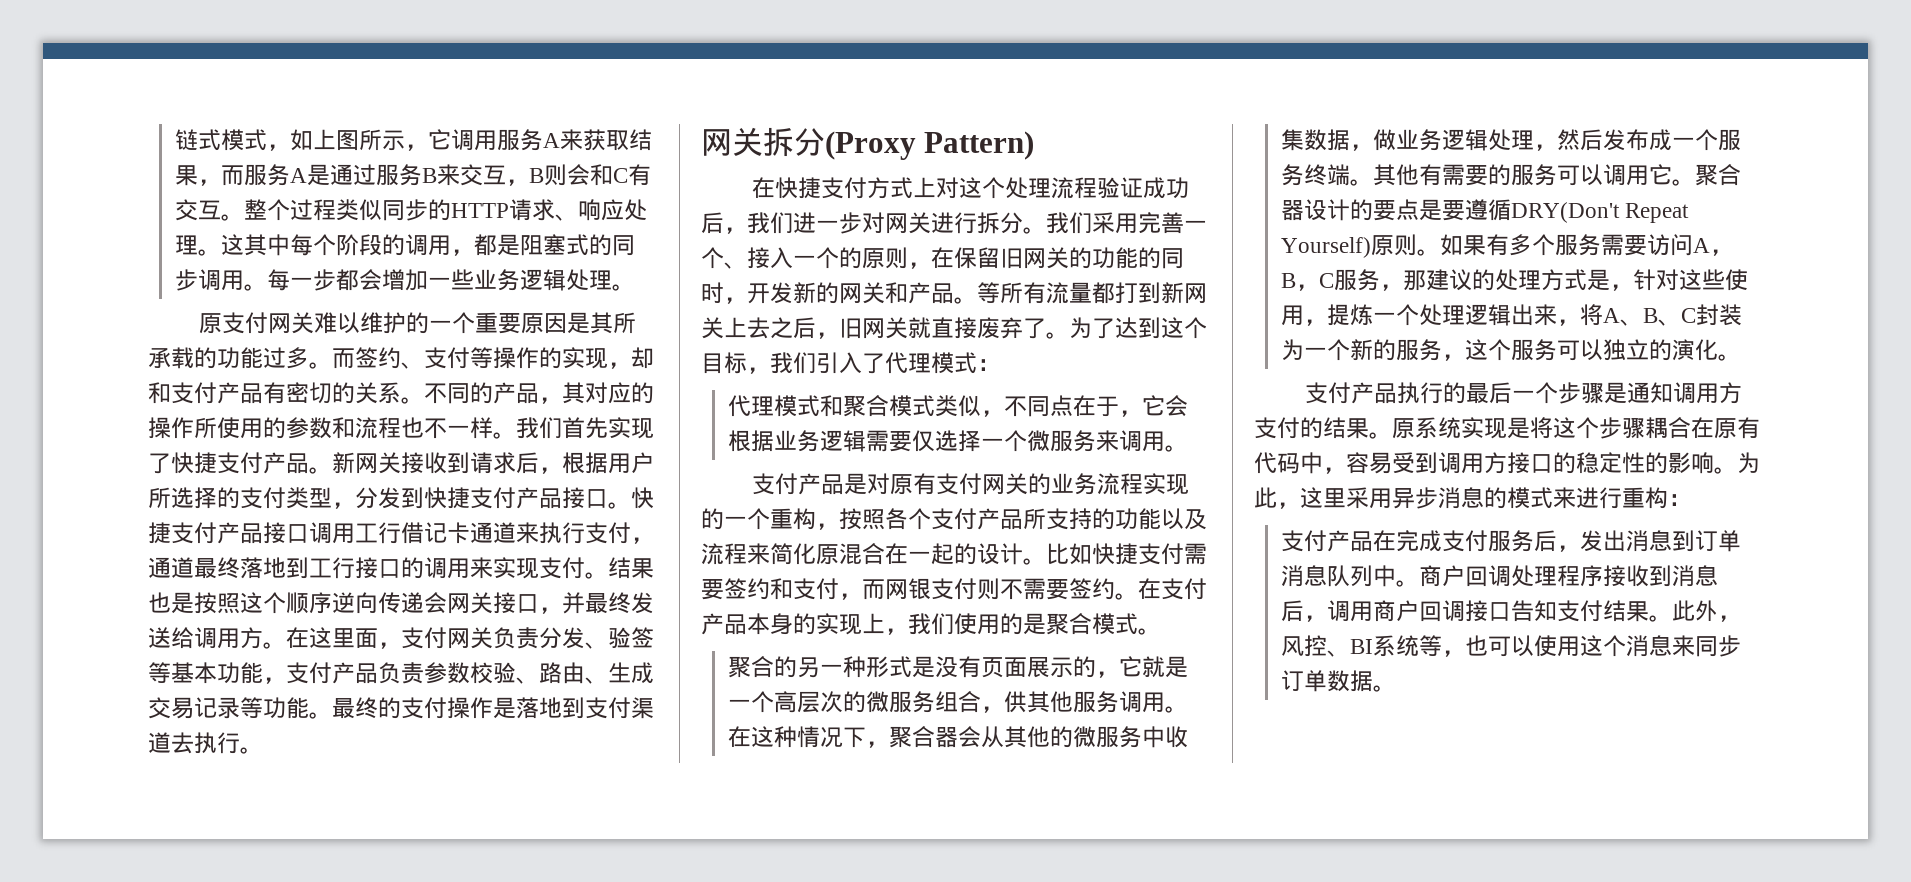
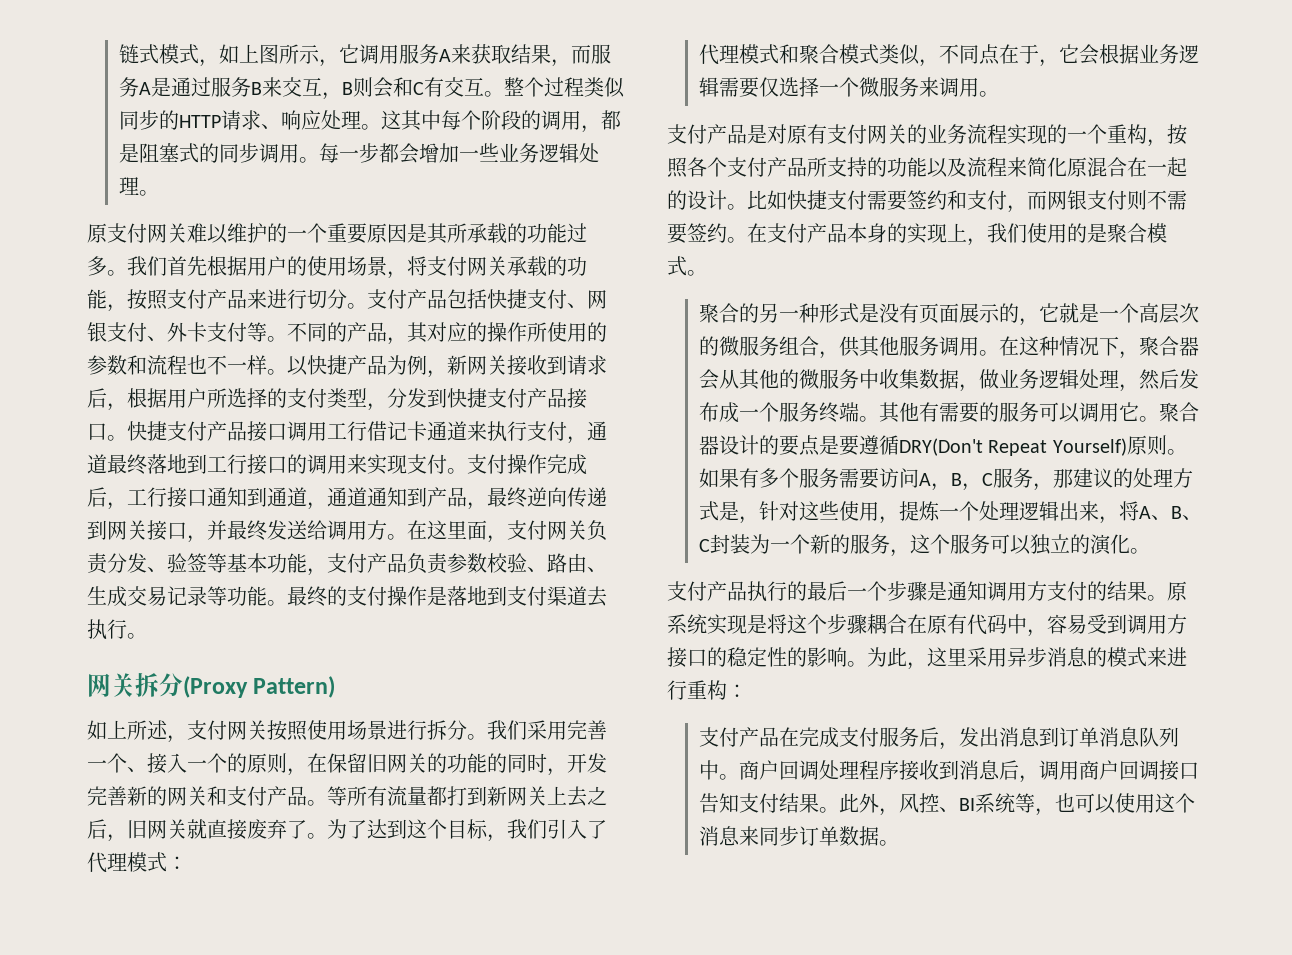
- 而签约、支付等操作的实现，却和支付产品有密切的关系。
+ 我们首先根据用户的使用场景，将支付网关承载的功能，按照支付产品来进行切分。支付产品包括快捷支付、网银支付、外卡支付等。
- 我们首先实现了快捷支付产品。新网关接收到请求后，根据用户所选择的支付类型，分发到快捷支付产品接口。
+ 以快捷产品为例，新网关接收到请求后，根据用户所选择的支付类型，分发到快捷支付产品接口。
- 结果也是按照这个顺序逆向传递会网关接口，并最终发送给调用方。
+ 支付操作完成后，工行接口通知到通道，通道通知到产品，最终逆向传递到网关接口，并最终发送给调用方。
- 在快捷支付方式上对这个处理流程验证成功后，我们进一步对网关进行拆分。
+ 如上所述，支付网关按照使用场景进行拆分。
- 我们采用完善一个、接入一个的原则，在保留旧网关的功能的同时，开发新的网关和产品。
+ 我们采用完善一个、接入一个的原则，在保留旧网关的功能的同时，开发完善新的网关和支付产品。

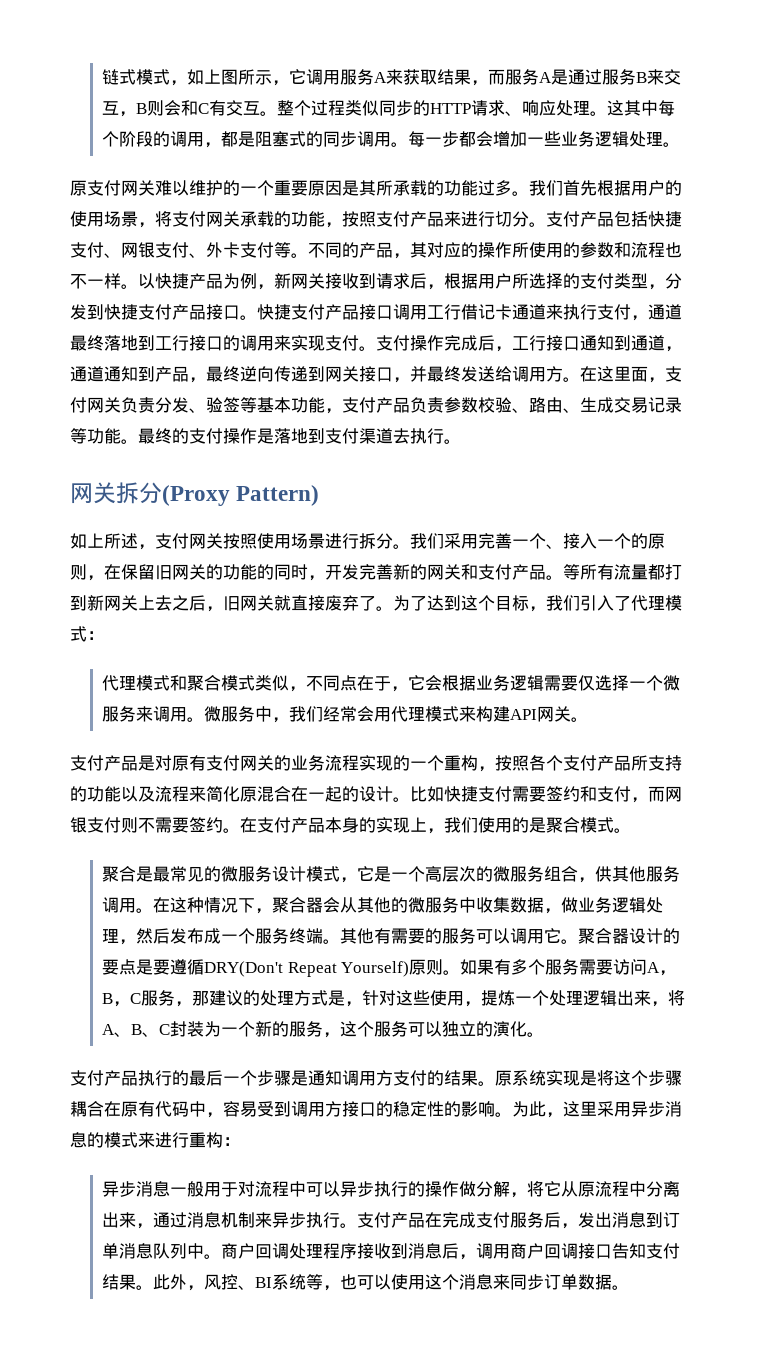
+ 微服务中，我们经常会用代理模式来构建API网关。
- 聚合的另一种形式是没有页面展示的，它就是一个高层次的微服务组合，供其他服务调用。
+ 聚合是最常见的微服务设计模式，它是一个高层次的微服务组合，供其他服务调用。
+ 异步消息一般用于对流程中可以异步执行的操作做分解，将它从原流程中分离出来，通过消息机制来异步执行。

